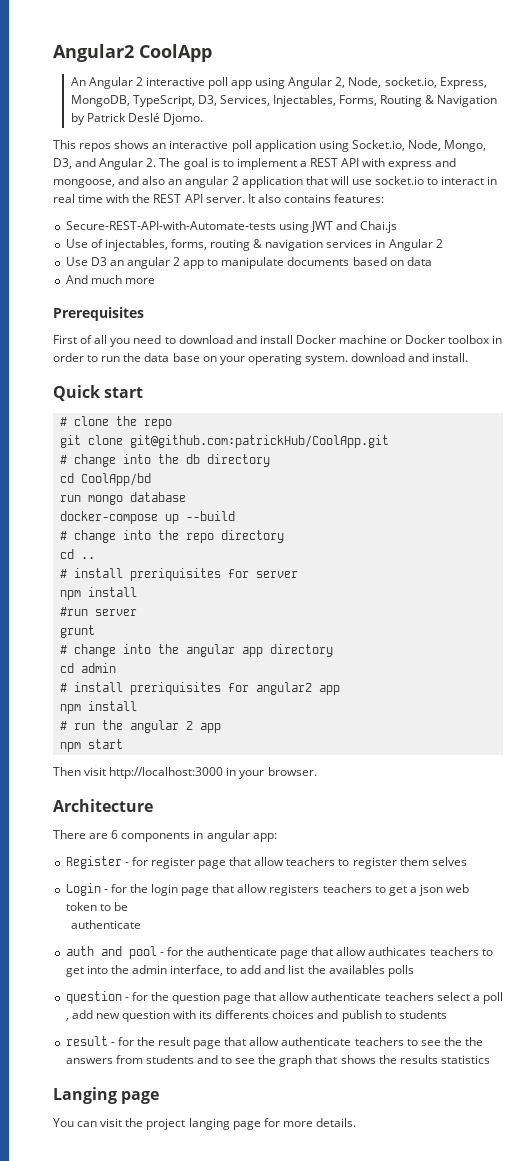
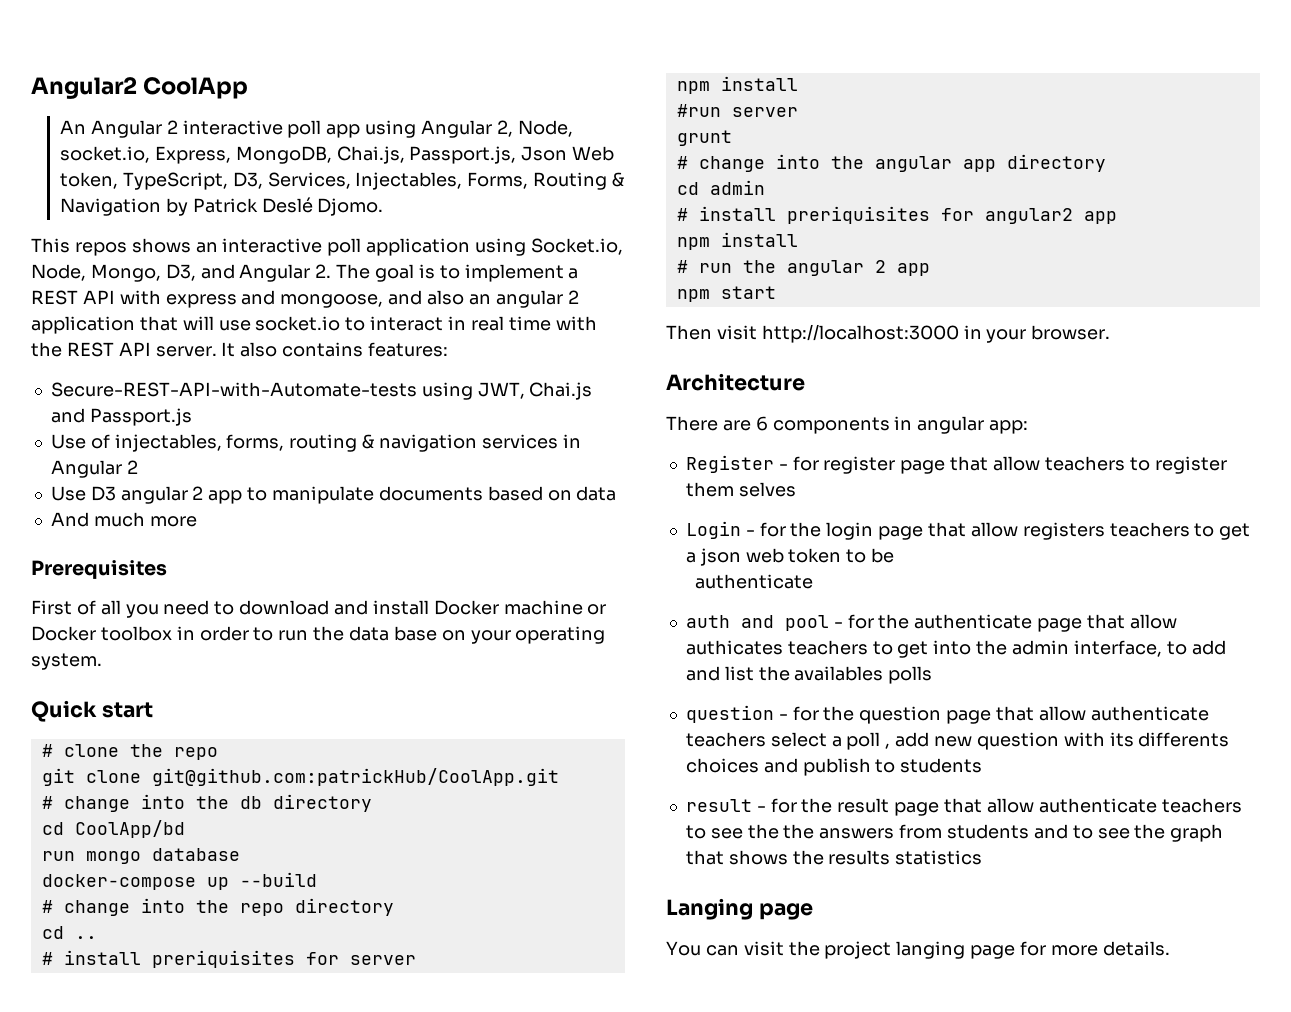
- An Angular 2 interactive poll app using Angular 2, Node, socket.io, Express, MongoDB, TypeScript, D3, Services, Injectables, Forms, Routing & Navigation by Patrick Deslé Djomo.
+ An Angular 2 interactive poll app using Angular 2, Node, socket.io, Express, MongoDB, Chai.js, Passport.js, Json Web token, TypeScript, D3, Services, Injectables, Forms, Routing & Navigation by Patrick Deslé Djomo.
- Secure-REST-API-with-Automate-tests using JWT and Chai.js
+ Secure-REST-API-with-Automate-tests using JWT, Chai.js and Passport.js
- Use D3 an angular 2 app to manipulate documents based on data
+ Use D3 angular 2 app to manipulate documents based on data
- First of all you need to download and install Docker machine or Docker toolbox in order to run the data base on your operating system. download and install.
+ First of all you need to download and install Docker machine or Docker toolbox in order to run the data base on your operating system.

